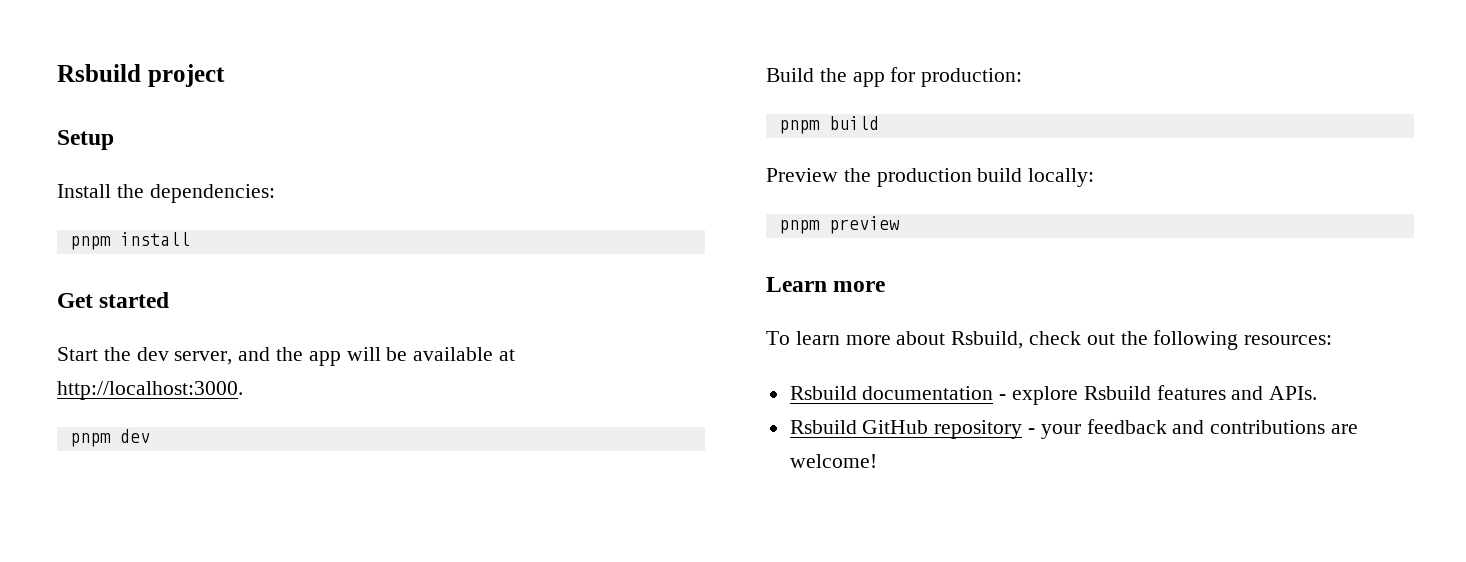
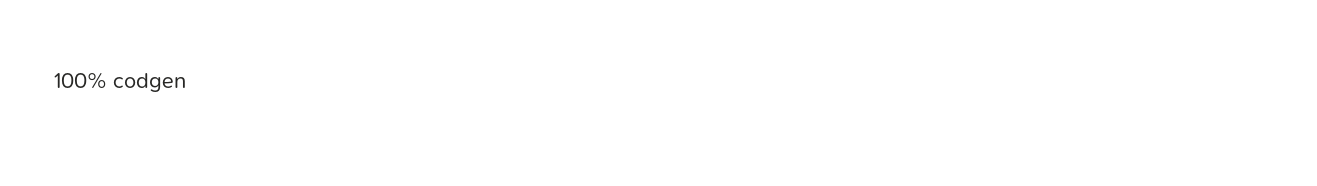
- Rsbuild project
- Setup
- Install the dependencies:
- pnpm install
- Get started
- Start the dev server, and the app will be available at http://localhost:3000.
- pnpm dev
- Build the app for production:
- pnpm build
- Preview the production build locally:
- pnpm preview
- Learn more
- To learn more about Rsbuild, check out the following resources:
- Rsbuild documentation - explore Rsbuild features and APIs.
- Rsbuild GitHub repository - your feedback and contributions are welcome!
+ 100% codgen

